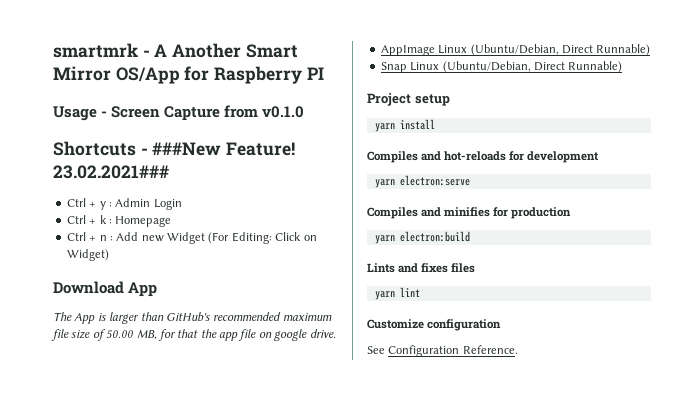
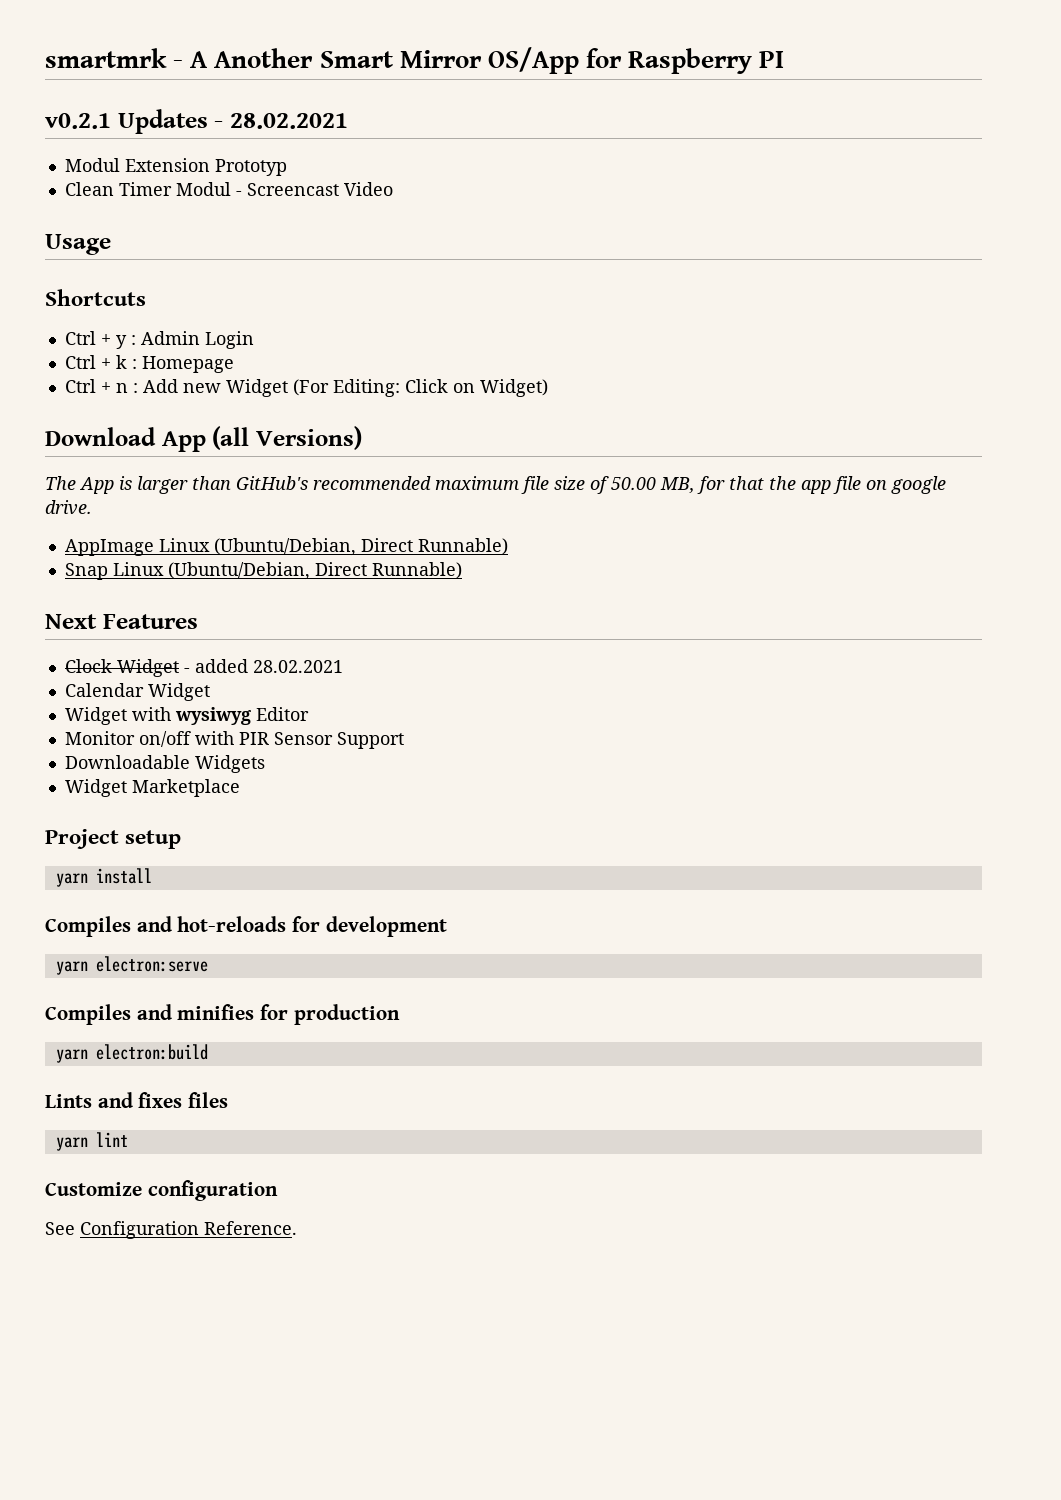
- Usage - Screen Capture from v0.1.0
- Shortcuts - ###New Feature! 23.02.2021###
+ v0.2.1 Updates - 28.02.2021
+ Modul Extension Prototyp
+ Clean Timer Modul - Screencast Video
+ Usage
+ Shortcuts
- Download App
+ Download App (all Versions)
+ Next Features
+ Clock Widget - added 28.02.2021
+ Calendar Widget
+ Widget with wysiwyg Editor
+ Monitor on/off with PIR Sensor Support
+ Downloadable Widgets
+ Widget Marketplace

